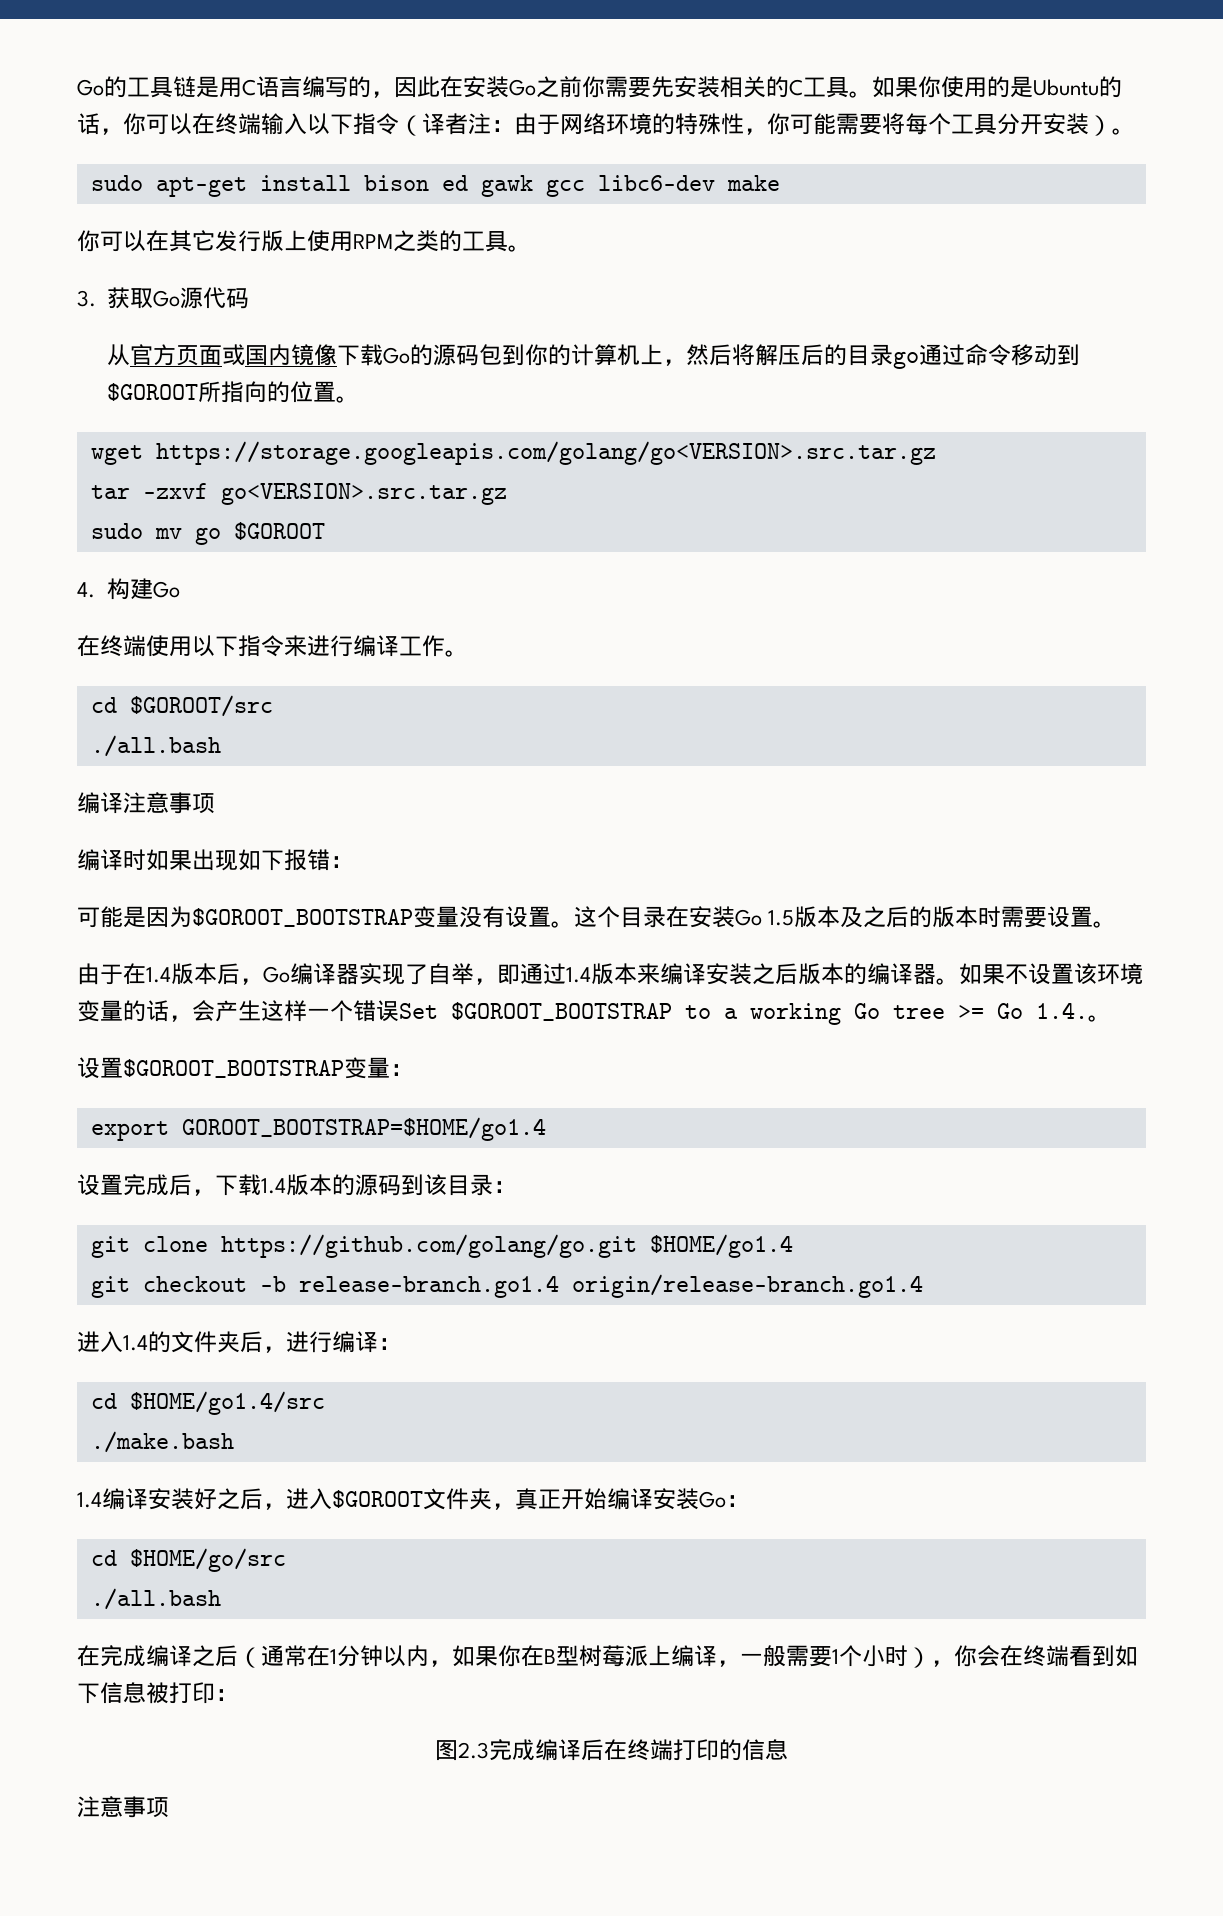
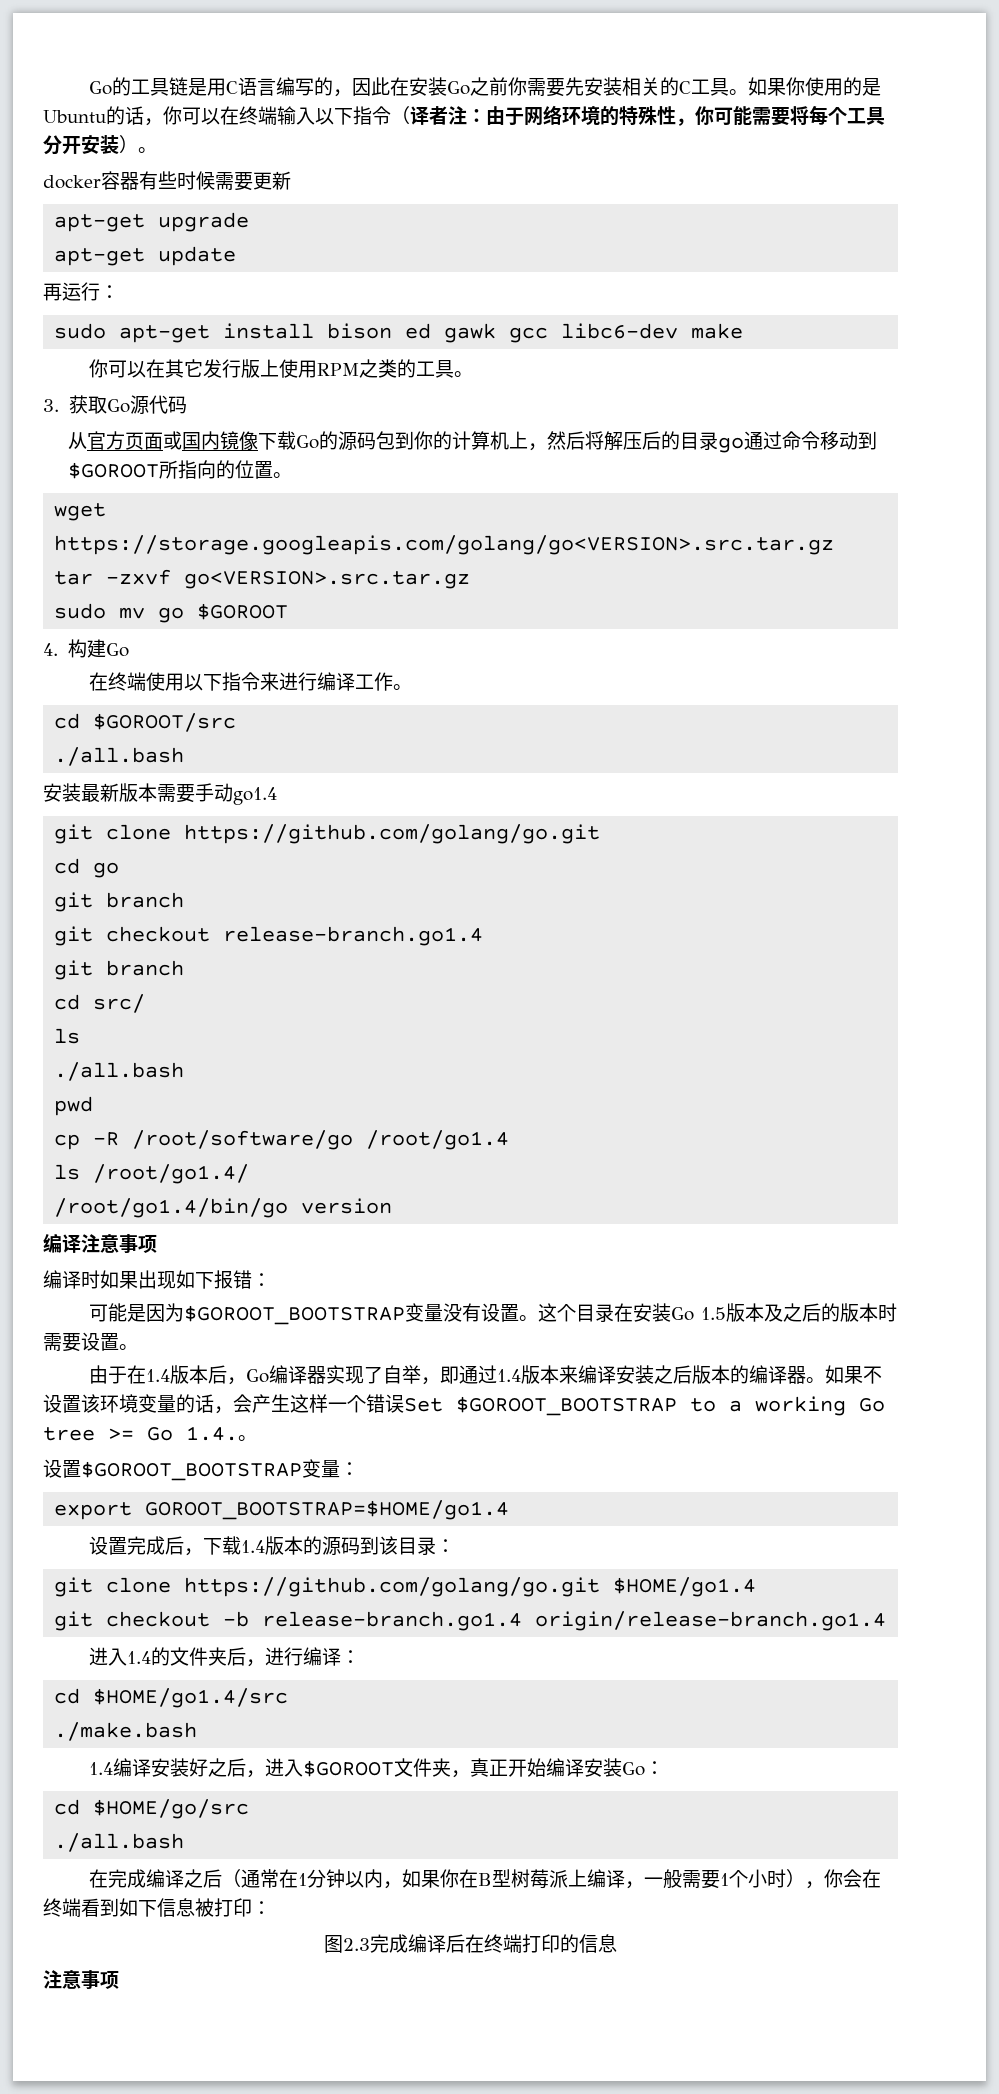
+ docker容器有些时候需要更新
+ apt-get upgrade
+ apt-get update
+ 再运行：
+ 安装最新版本需要手动go1.4
+ git clone https://github.com/golang/go.git
+ cd go
+ git branch
+ git checkout release-branch.go1.4
+ git branch
+ cd src/
+ ls
+ ./all.bash
+ pwd
+ cp -R /root/software/go /root/go1.4
+ ls /root/go1.4/
+ /root/go1.4/bin/go version

